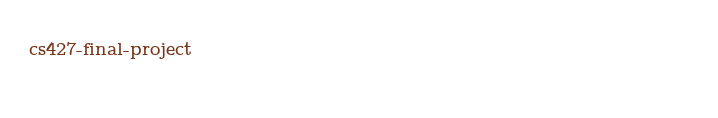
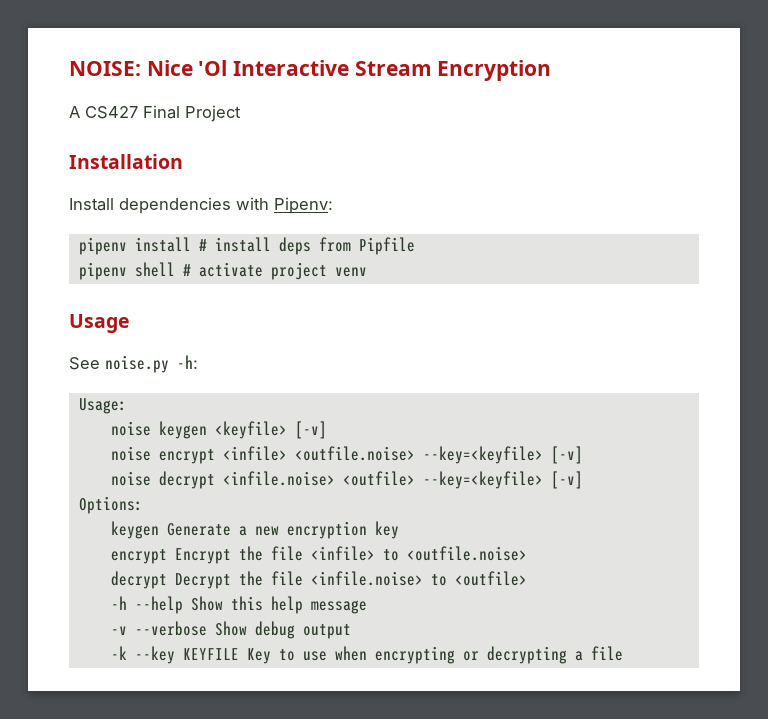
- cs427-final-project
+ NOISE: Nice 'Ol Interactive Stream Encryption
+ A CS427 Final Project
+ Installation
+ Install dependencies with Pipenv:
+ pipenv install # install deps from Pipfile
+ pipenv shell # activate project venv
+ Usage
+ See noise.py -h:
+ Usage:
+ noise keygen <keyfile> [-v]
+ noise encrypt <infile> <outfile.noise> --key=<keyfile> [-v]
+ noise decrypt <infile.noise> <outfile> --key=<keyfile> [-v]
+ Options:
+ keygen Generate a new encryption key
+ encrypt Encrypt the file <infile> to <outfile.noise>
+ decrypt Decrypt the file <infile.noise> to <outfile>
+ -h --help Show this help message
+ -v --verbose Show debug output
+ -k --key KEYFILE Key to use when encrypting or decrypting a file

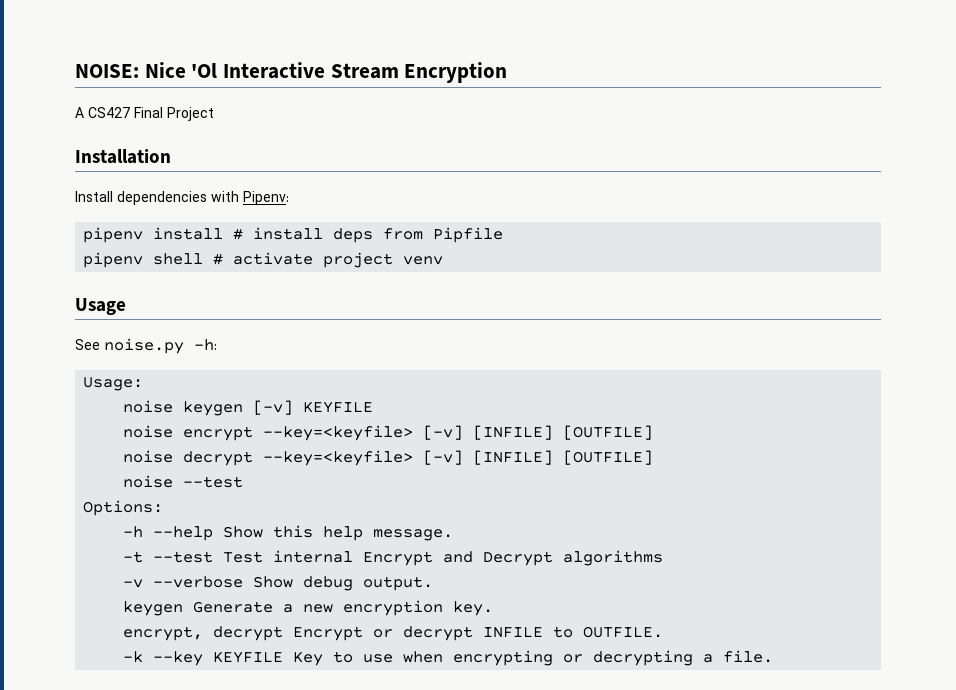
- noise keygen <keyfile> [-v]
+ noise keygen [-v] KEYFILE
- noise encrypt <infile> <outfile.noise> --key=<keyfile> [-v]
+ noise encrypt --key=<keyfile> [-v] [INFILE] [OUTFILE]
- noise decrypt <infile.noise> <outfile> --key=<keyfile> [-v]
+ noise decrypt --key=<keyfile> [-v] [INFILE] [OUTFILE]
+ noise --test
  Options:
+ -h --help Show this help message.
+ -t --test Test internal Encrypt and Decrypt algorithms
+ -v --verbose Show debug output.
- keygen Generate a new encryption key
- encrypt Encrypt the file <infile> to <outfile.noise>
- decrypt Decrypt the file <infile.noise> to <outfile>
- -h --help Show this help message
- -v --verbose Show debug output
+ keygen Generate a new encryption key.
+ encrypt, decrypt Encrypt or decrypt INFILE to OUTFILE.
- -k --key KEYFILE Key to use when encrypting or decrypting a file
+ -k --key KEYFILE Key to use when encrypting or decrypting a file.

